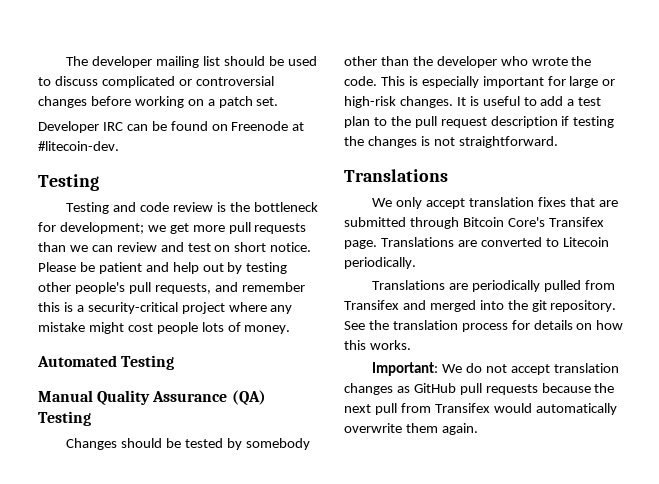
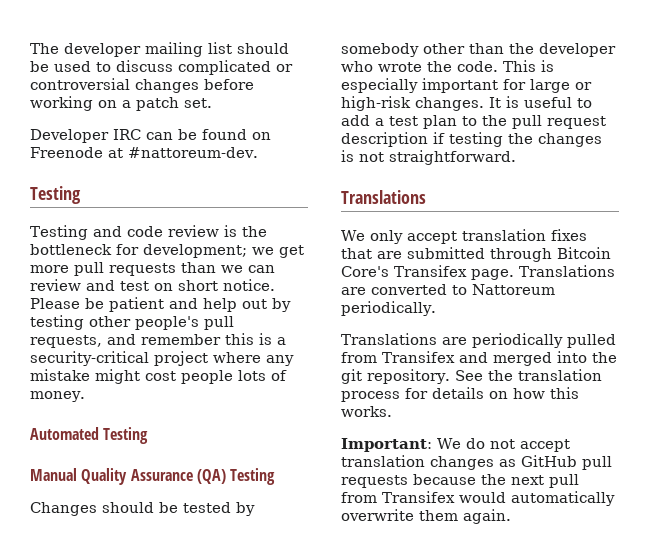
- Developer IRC can be found on Freenode at #litecoin-dev.
+ Developer IRC can be found on Freenode at #nattoreum-dev.
- Translations are converted to Litecoin periodically.
+ Translations are converted to Nattoreum periodically.

